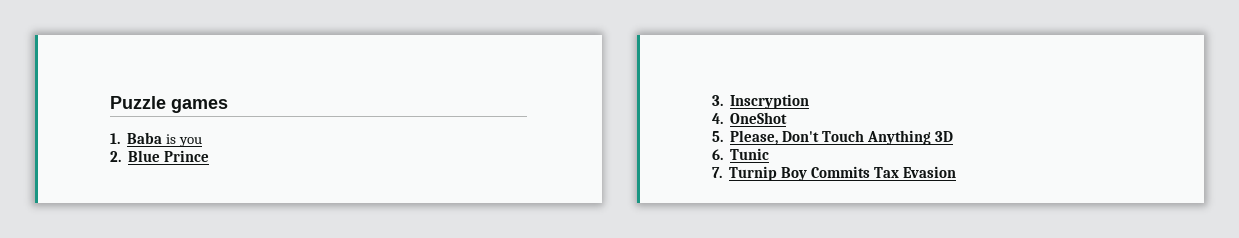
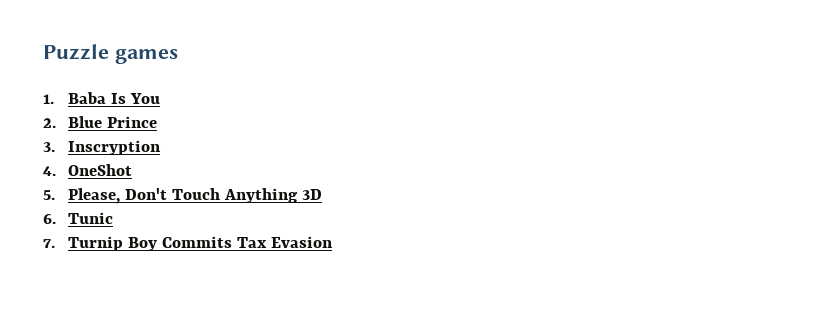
- 1. Baba is you
+ 1. Baba Is You

